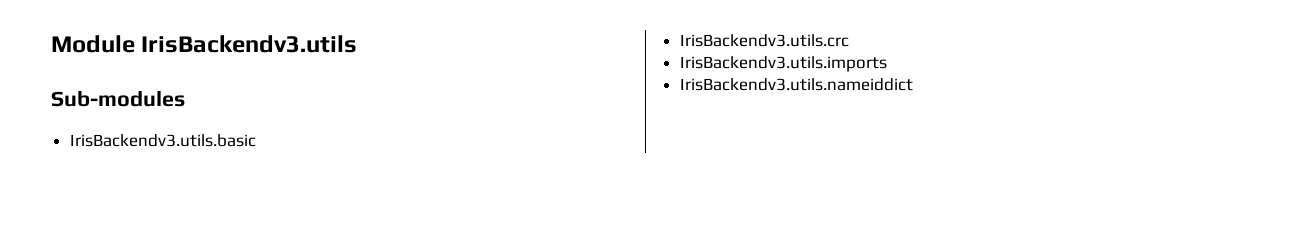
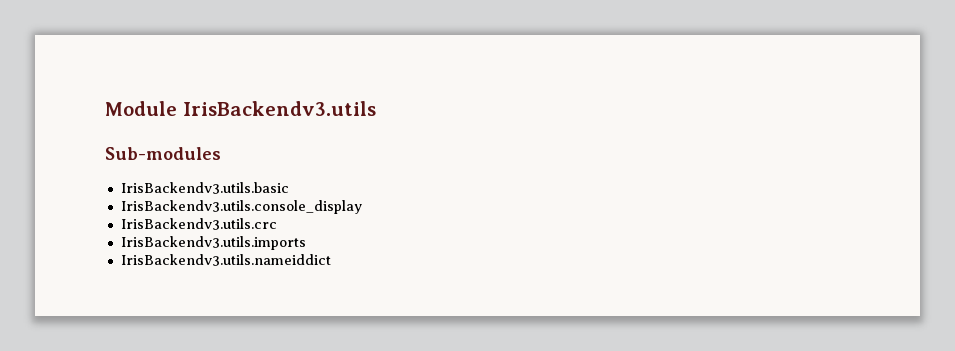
+ IrisBackendv3.utils.console_display

